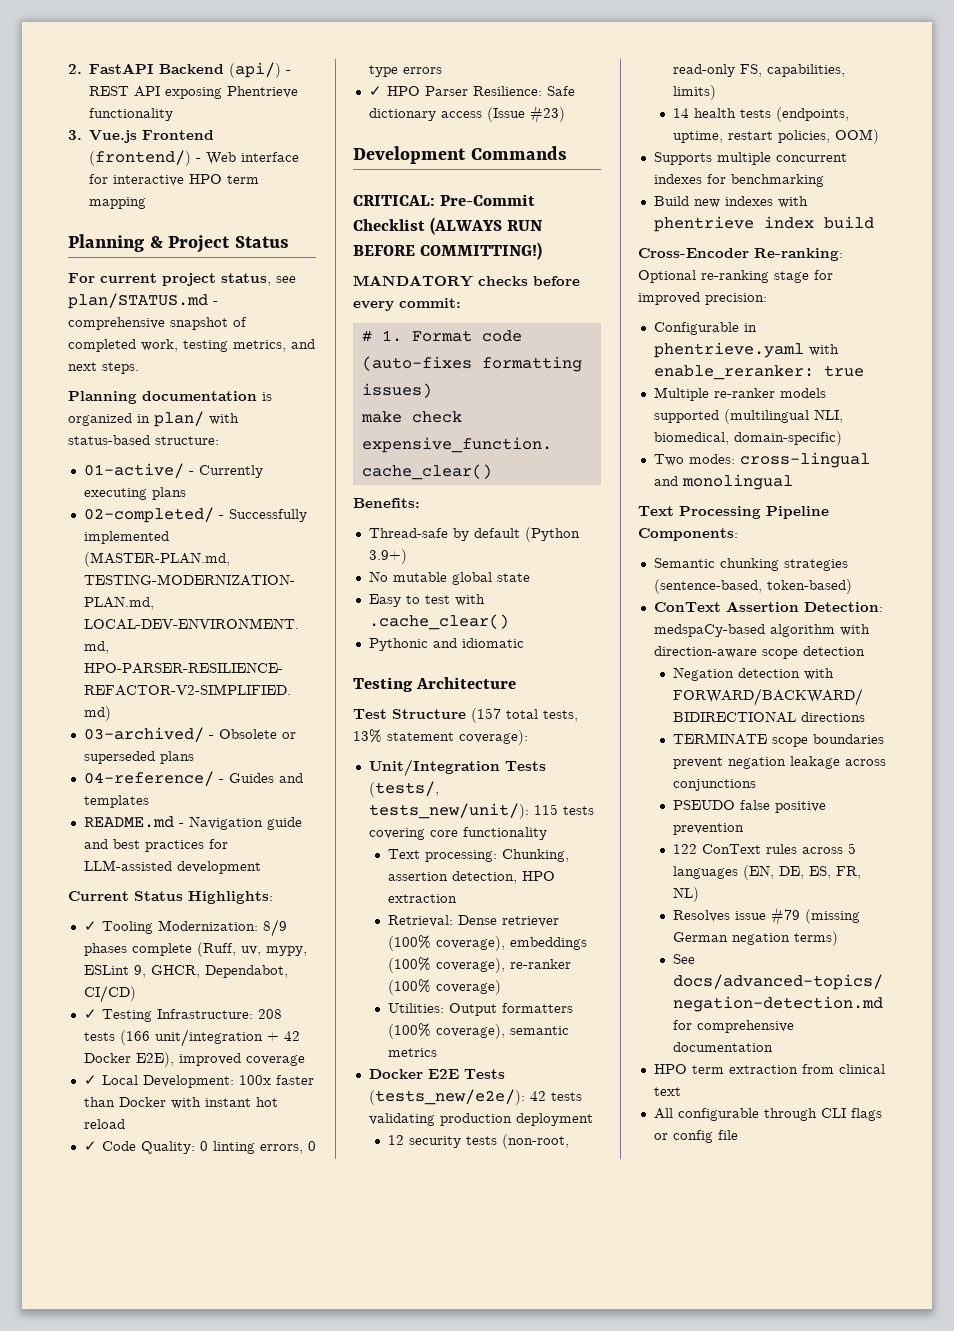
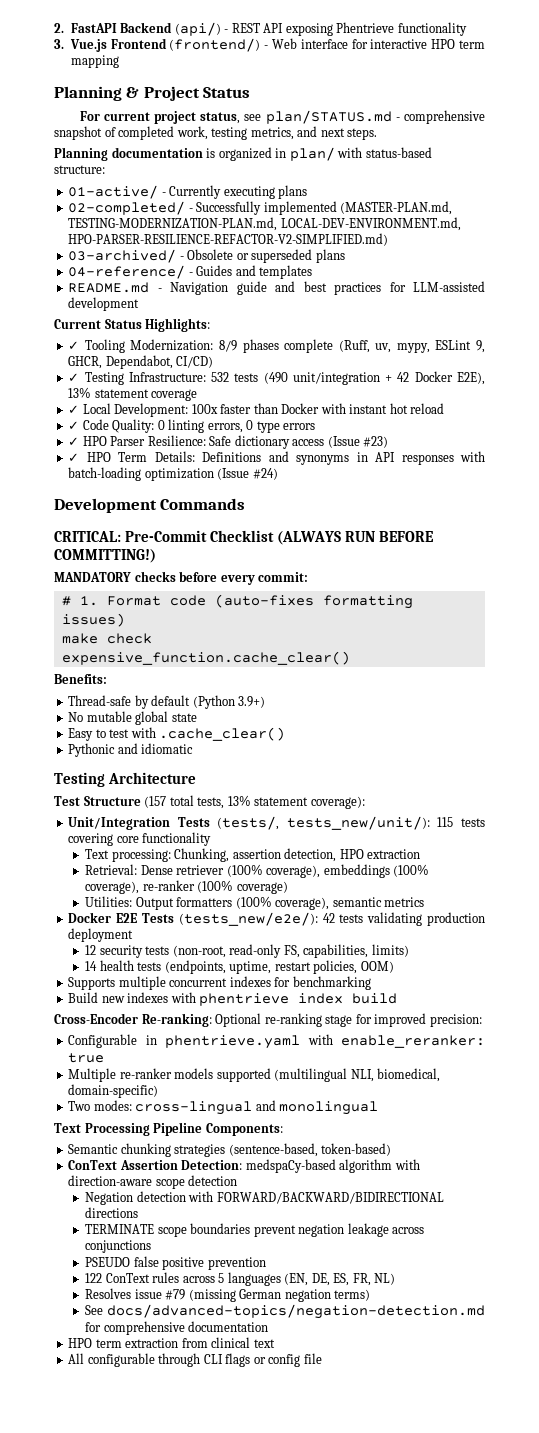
- ✓ Testing Infrastructure: 208 tests (166 unit/integration + 42 Docker E2E), improved coverage
+ ✓ Testing Infrastructure: 532 tests (490 unit/integration + 42 Docker E2E), 13% statement coverage
+ ✓ HPO Term Details: Definitions and synonyms in API responses with batch-loading optimization (Issue #24)

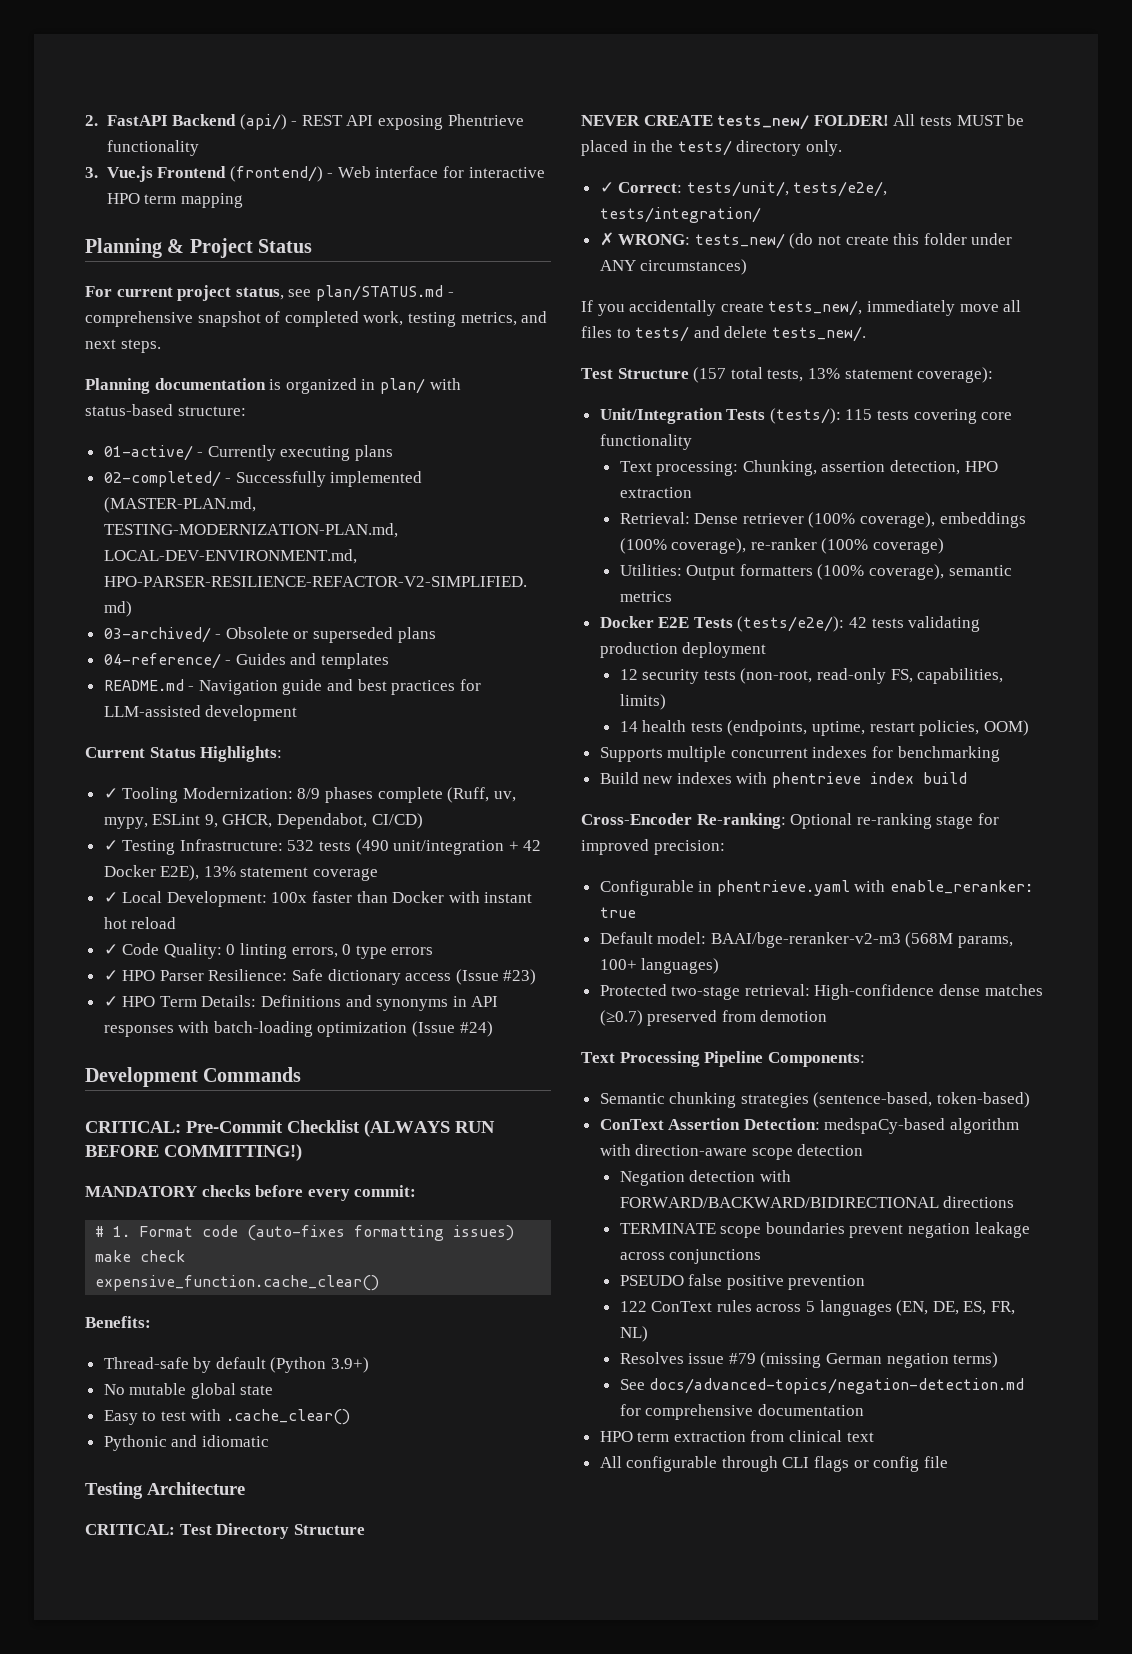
+ CRITICAL: Test Directory Structure
+ NEVER CREATE tests_new/ FOLDER! All tests MUST be placed in the tests/ directory only.
+ ✓ Correct: tests/unit/, tests/e2e/, tests/integration/
+ ✗ WRONG: tests_new/ (do not create this folder under ANY circumstances)
+ If you accidentally create tests_new/, immediately move all files to tests/ and delete tests_new/.
- Unit/Integration Tests (tests/, tests_new/unit/): 115 tests covering core functionality
+ Unit/Integration Tests (tests/): 115 tests covering core functionality
- Docker E2E Tests (tests_new/e2e/): 42 tests validating production deployment
+ Docker E2E Tests (tests/e2e/): 42 tests validating production deployment
- Multiple re-ranker models supported (multilingual NLI, biomedical, domain-specific)
- Two modes: cross-lingual and monolingual
+ Default model: BAAI/bge-reranker-v2-m3 (568M params, 100+ languages)
+ Protected two-stage retrieval: High-confidence dense matches (≥0.7) preserved from demotion

